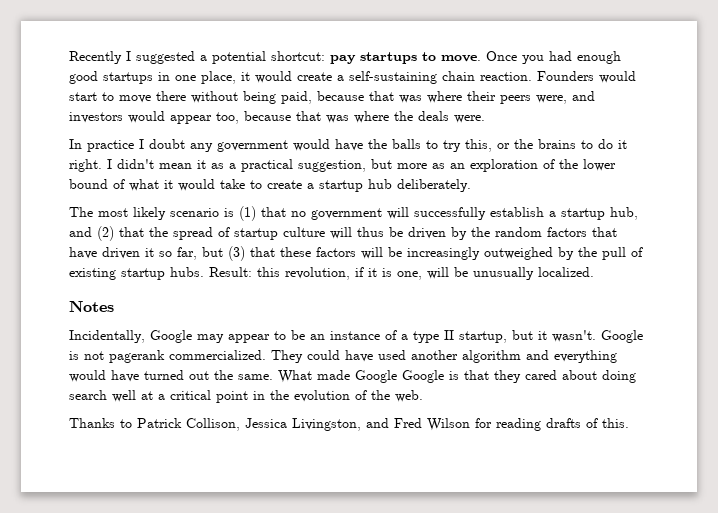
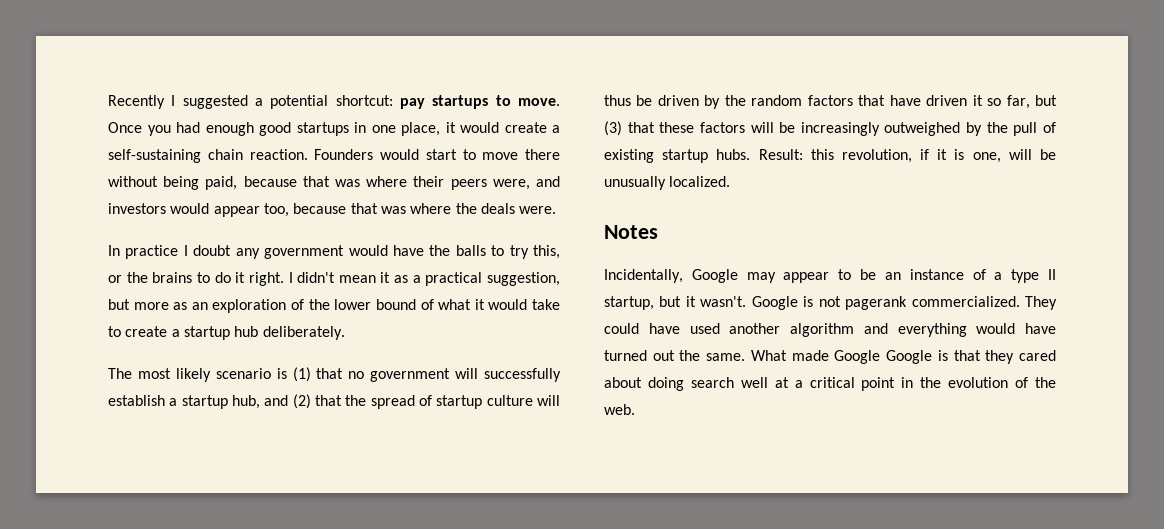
- Thanks to Patrick Collison, Jessica Livingston, and Fred Wilson for reading drafts of this.

